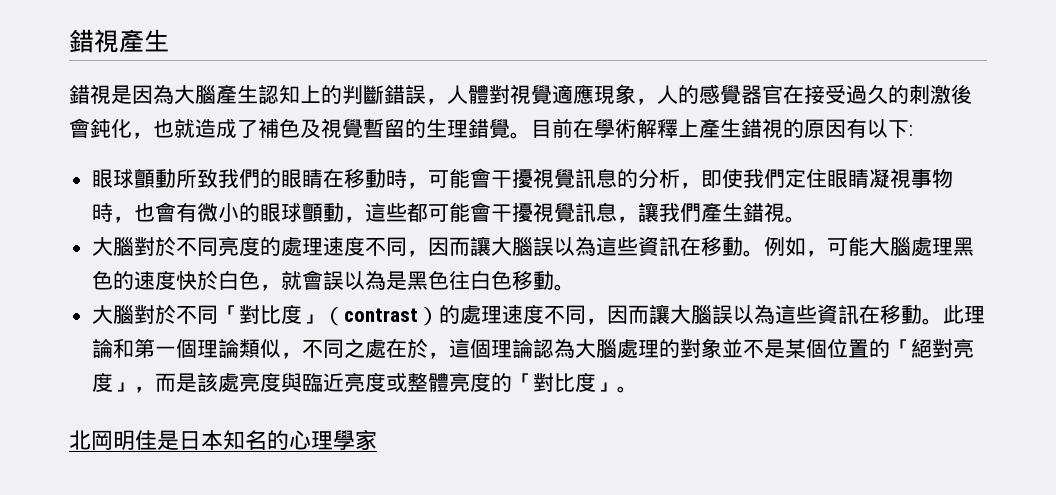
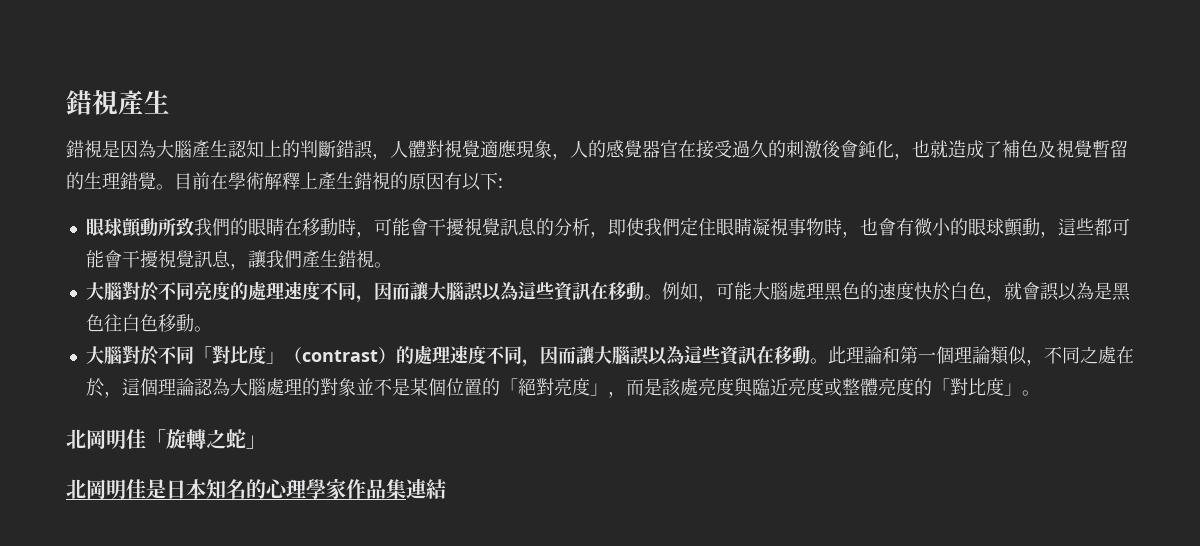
+ 北岡明佳「旋轉之蛇」
- 北岡明佳是日本知名的心理學家
+ 北岡明佳是日本知名的心理學家作品集連結

